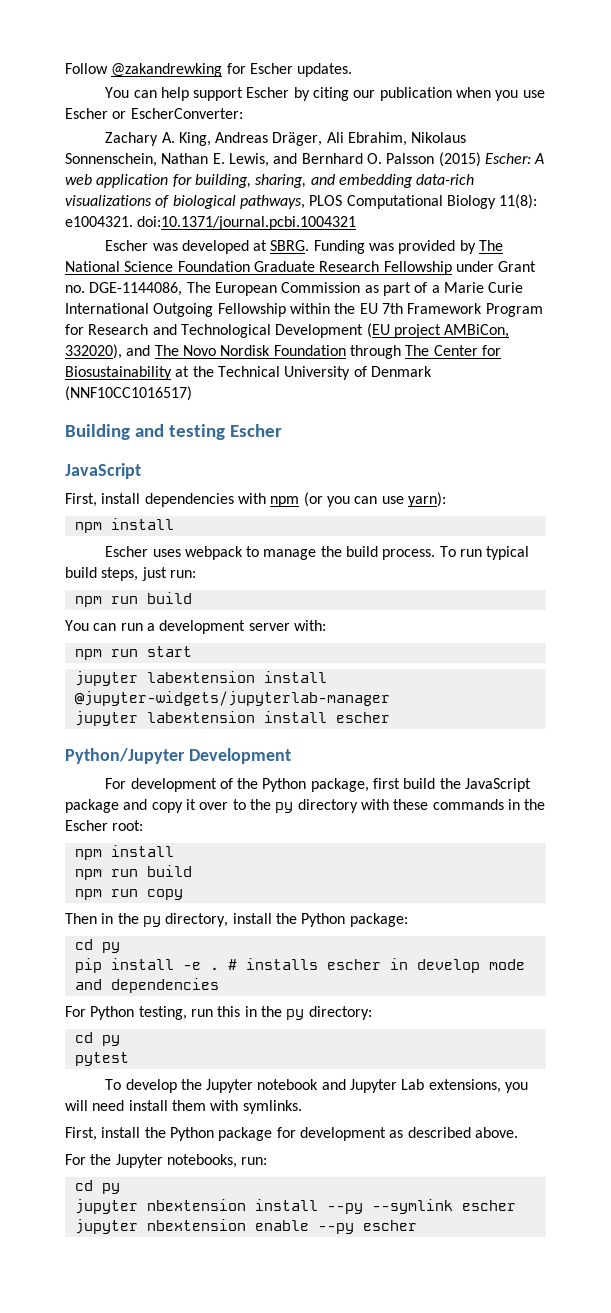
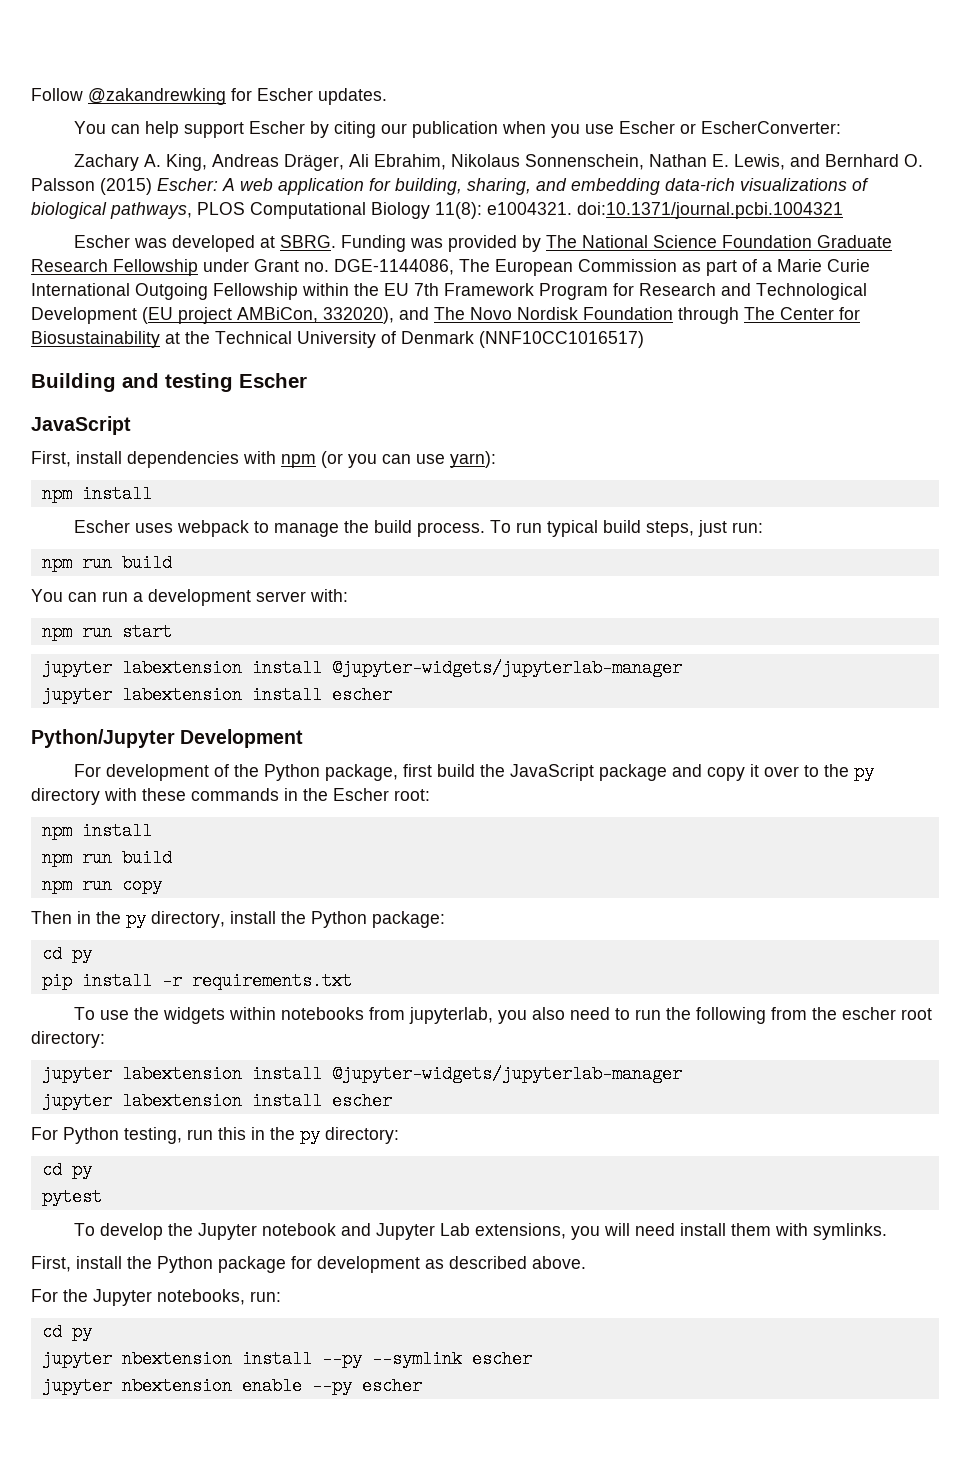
- pip install -e . # installs escher in develop mode and dependencies
+ pip install -r requirements.txt
+ To use the widgets within notebooks from jupyterlab, you also need to run the following from the escher root directory:
+ jupyter labextension install @jupyter-widgets/jupyterlab-manager
+ jupyter labextension install escher

